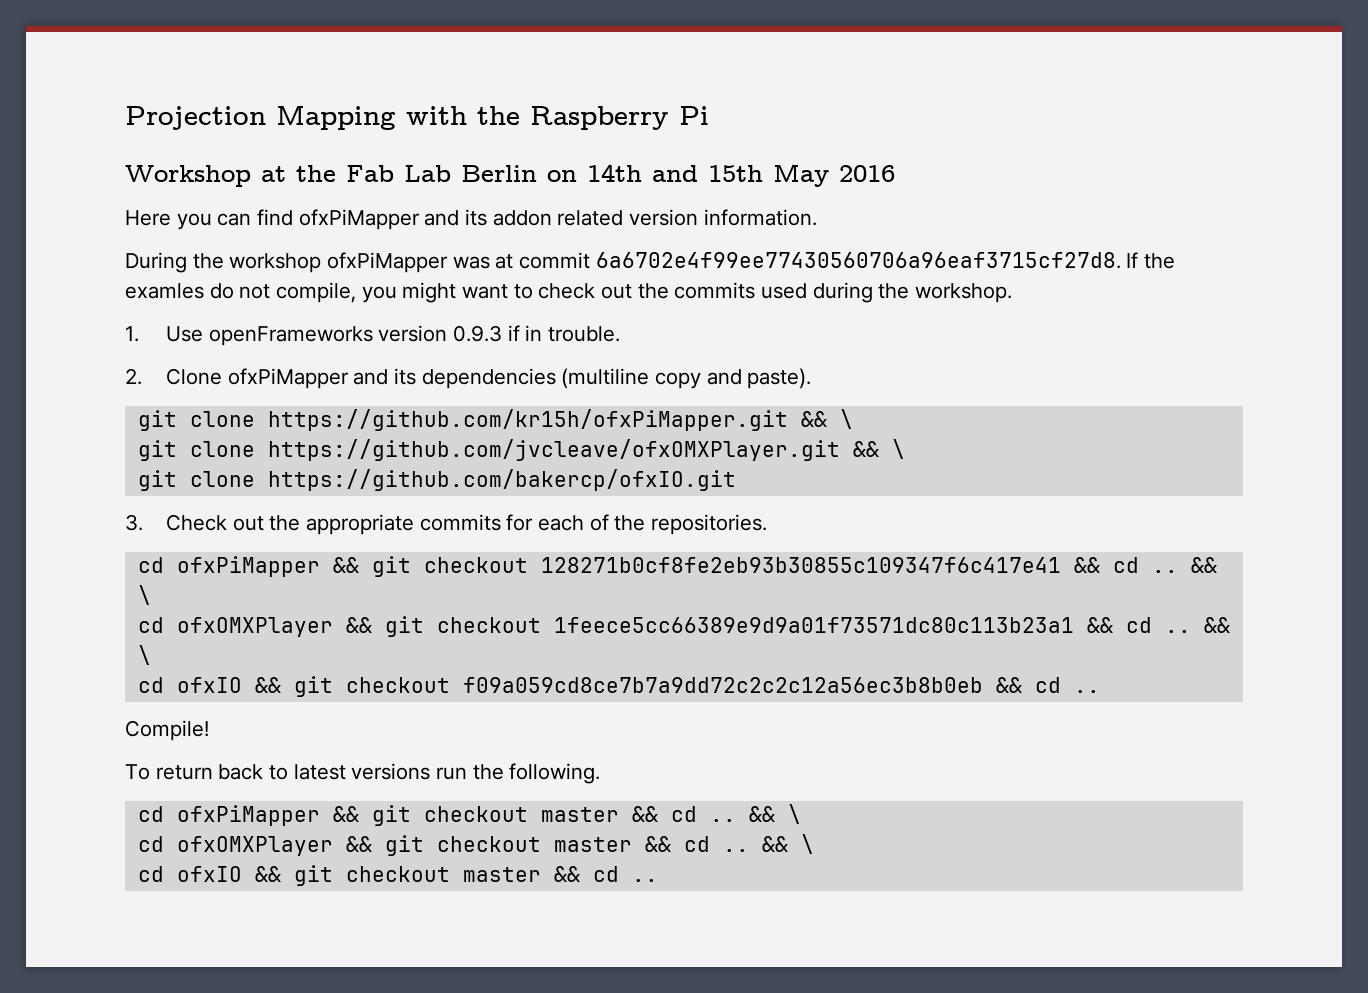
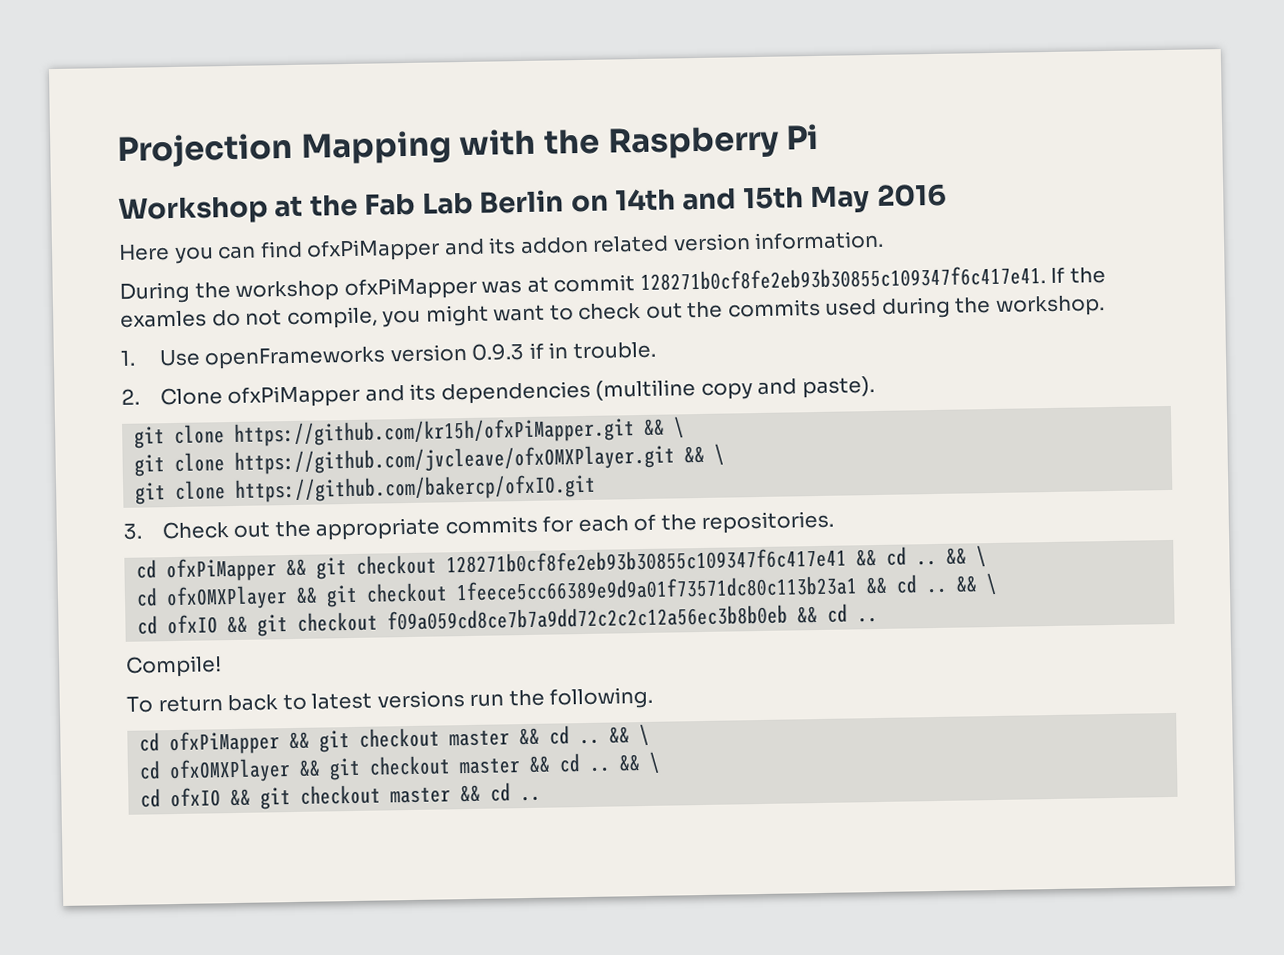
- During the workshop ofxPiMapper was at commit 6a6702e4f99ee77430560706a96eaf3715cf27d8.
+ During the workshop ofxPiMapper was at commit 128271b0cf8fe2eb93b30855c109347f6c417e41.

